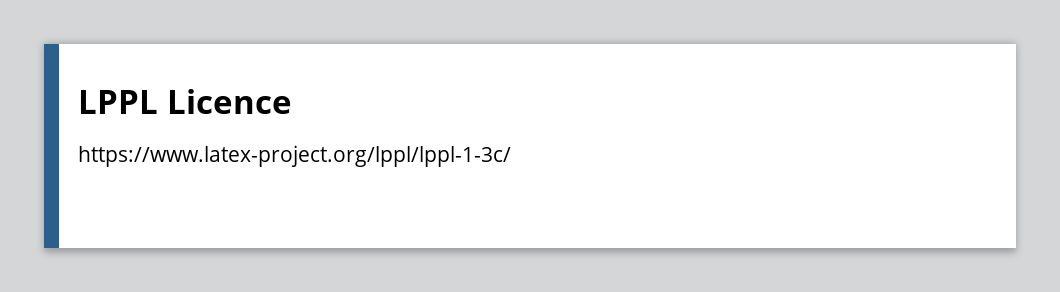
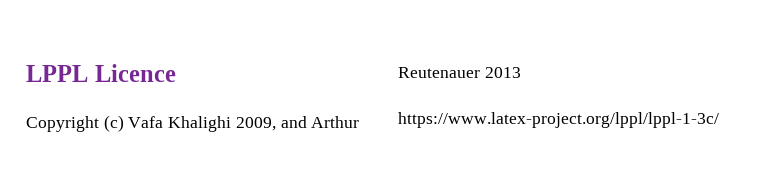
+ Copyright (c) Vafa Khalighi 2009, and Arthur Reutenauer 2013

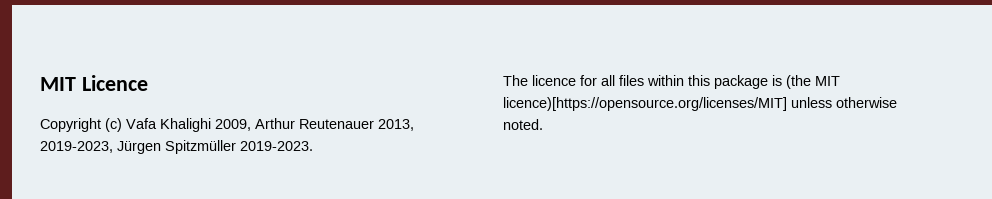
- LPPL Licence
+ MIT Licence
- Copyright (c) Vafa Khalighi 2009, and Arthur Reutenauer 2013
- https://www.latex-project.org/lppl/lppl-1-3c/
+ Copyright (c) Vafa Khalighi 2009, Arthur Reutenauer 2013, 2019-2023, Jürgen Spitzmüller 2019-2023.
+ The licence for all files within this package is (the MIT licence)[https://opensource.org/licenses/MIT] unless otherwise noted.

